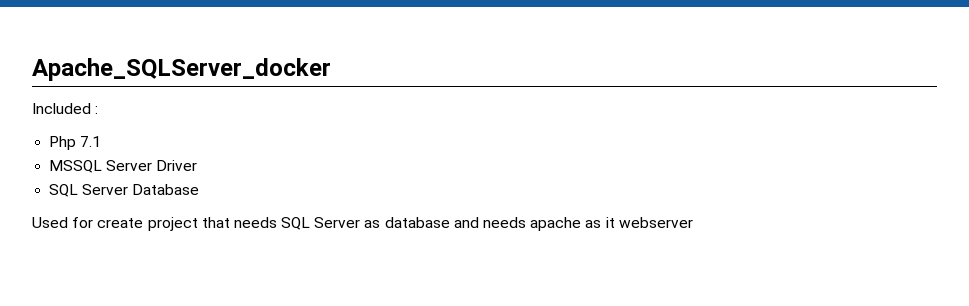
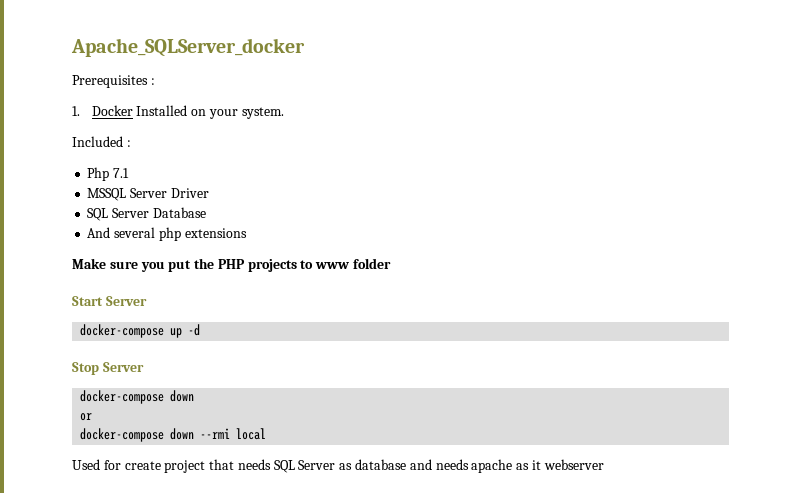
+ Prerequisites :
+ 1. Docker Installed on your system.
+ And several php extensions
+ Make sure you put the PHP projects to www folder
+ Start Server
+ docker-compose up -d
+ Stop Server
+ docker-compose down
+ or
+ docker-compose down --rmi local

